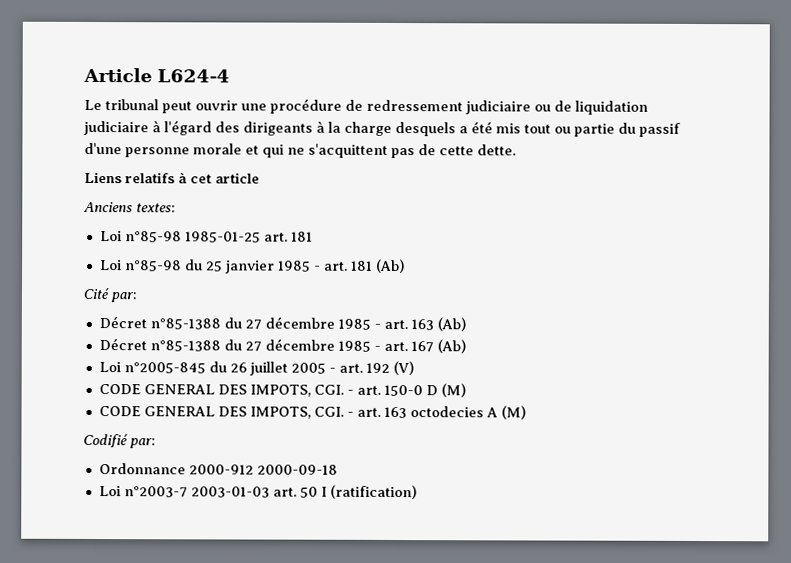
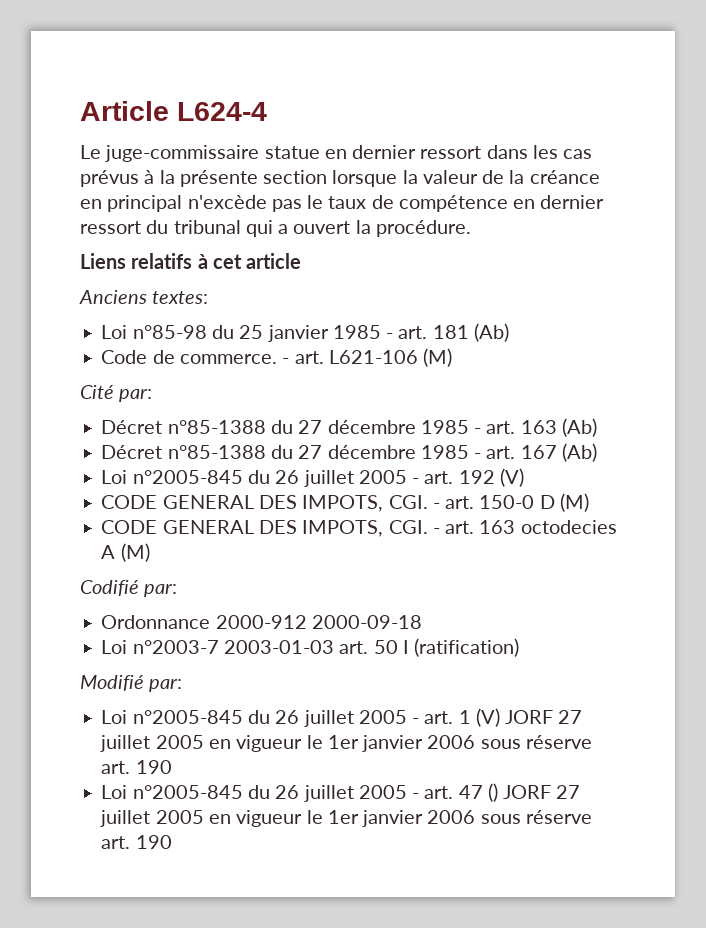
- Le tribunal peut ouvrir une procédure de redressement judiciaire ou de liquidation judiciaire à l'égard des dirigeants à la charge desquels a été mis tout ou partie du passif d'une personne morale et qui ne s'acquittent pas de cette dette.
+ Le juge-commissaire statue en dernier ressort dans les cas prévus à la présente section lorsque la valeur de la créance en principal n'excède pas le taux de compétence en dernier ressort du tribunal qui a ouvert la procédure.
- Loi n°85-98 1985-01-25 art. 181
+ Code de commerce. - art. L621-106 (M)
+ Modifié par:
+ Loi n°2005-845 du 26 juillet 2005 - art. 1 (V) JORF 27 juillet 2005 en vigueur le 1er janvier 2006 sous réserve art. 190
+ Loi n°2005-845 du 26 juillet 2005 - art. 47 () JORF 27 juillet 2005 en vigueur le 1er janvier 2006 sous réserve art. 190

